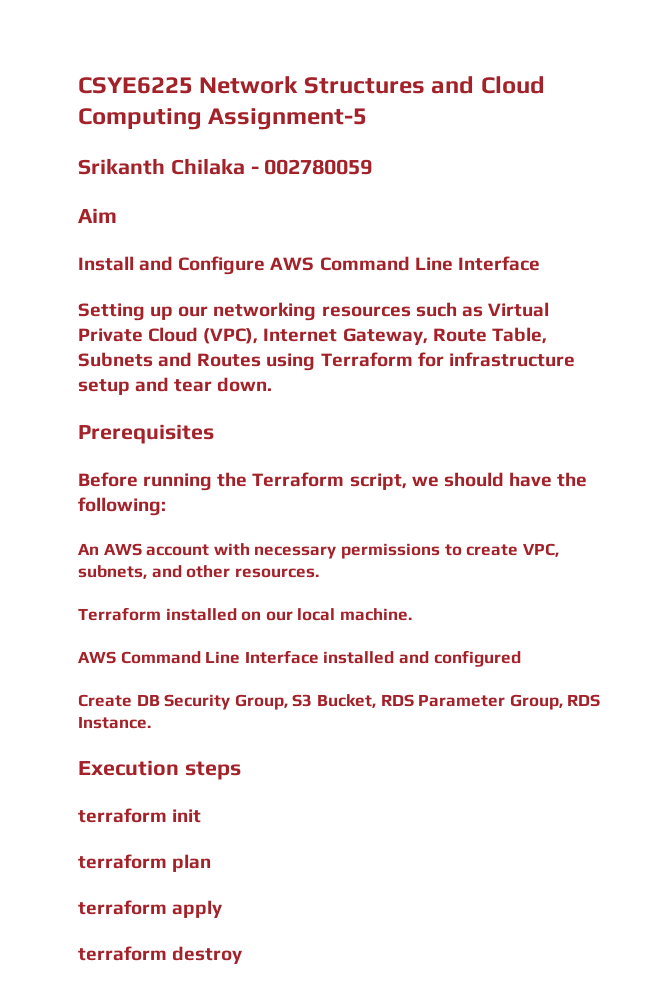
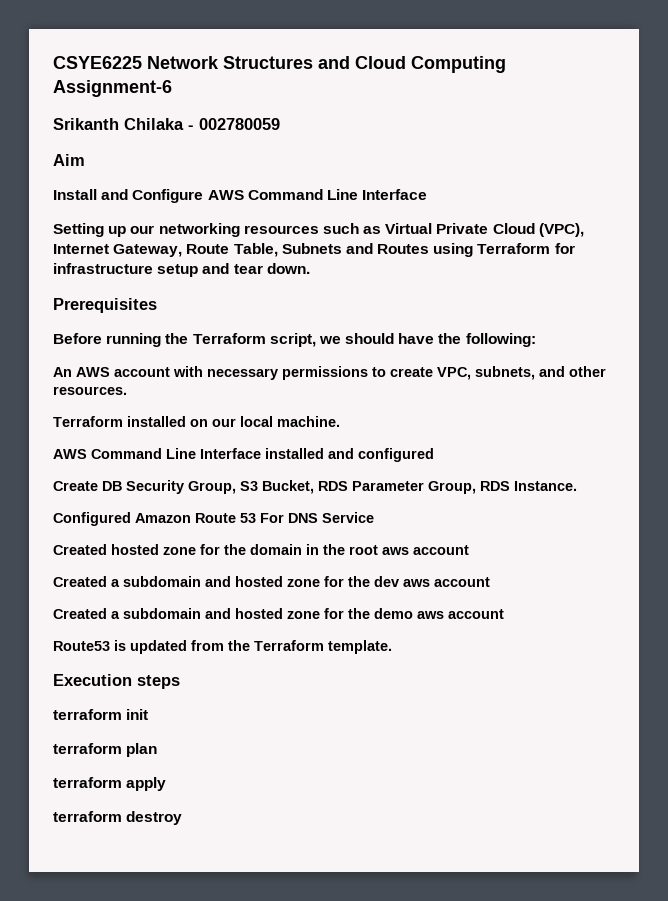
- CSYE6225 Network Structures and Cloud Computing Assignment-5
+ CSYE6225 Network Structures and Cloud Computing Assignment-6
+ Configured Amazon Route 53 For DNS Service
+ Created hosted zone for the domain in the root aws account
+ Created a subdomain and hosted zone for the dev aws account
+ Created a subdomain and hosted zone for the demo aws account
+ Route53 is updated from the Terraform template.

